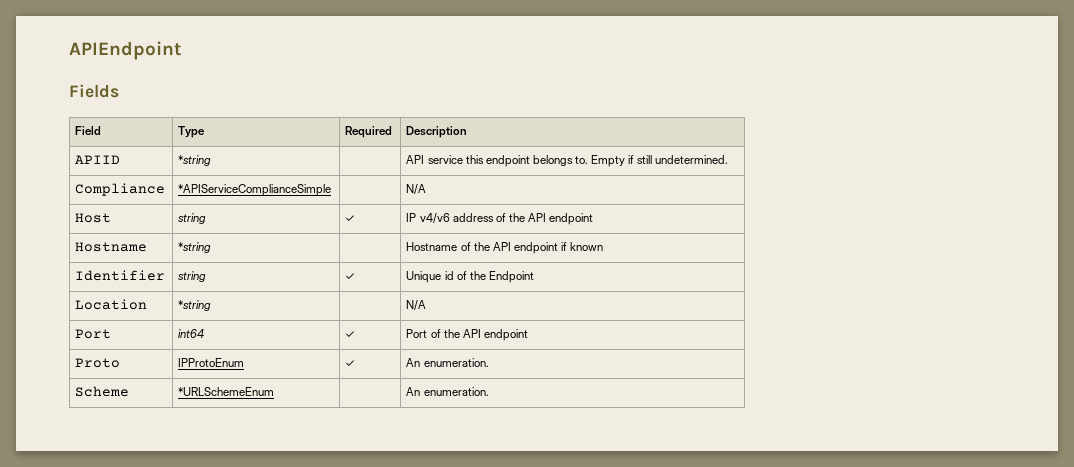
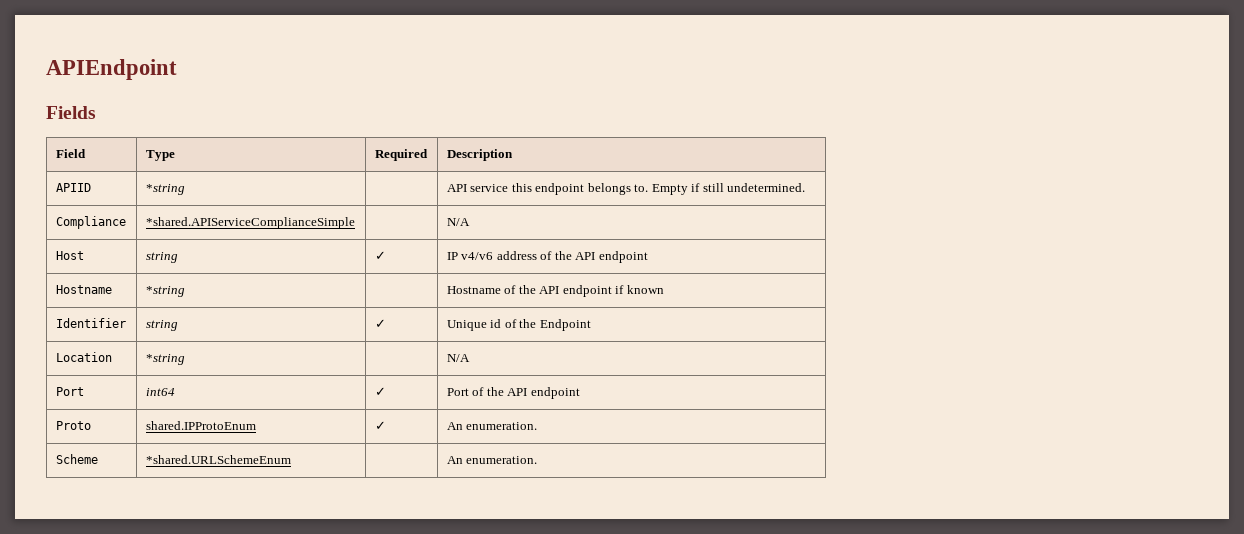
- Compliance | *APIServiceComplianceSimple | | N/A
+ Compliance | *shared.APIServiceComplianceSimple | | N/A
- Proto | IPProtoEnum | ✓ | An enumeration.
+ Proto | shared.IPProtoEnum | ✓ | An enumeration.
- Scheme | *URLSchemeEnum | | An enumeration.
+ Scheme | *shared.URLSchemeEnum | | An enumeration.

